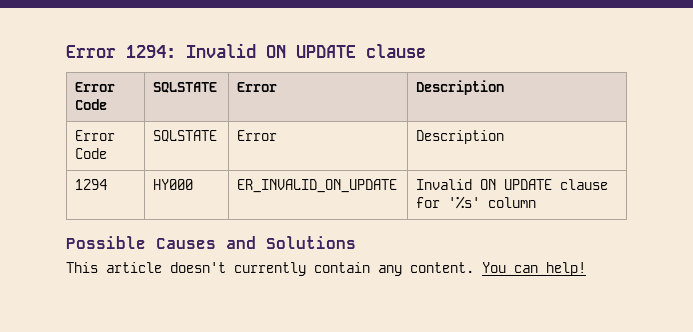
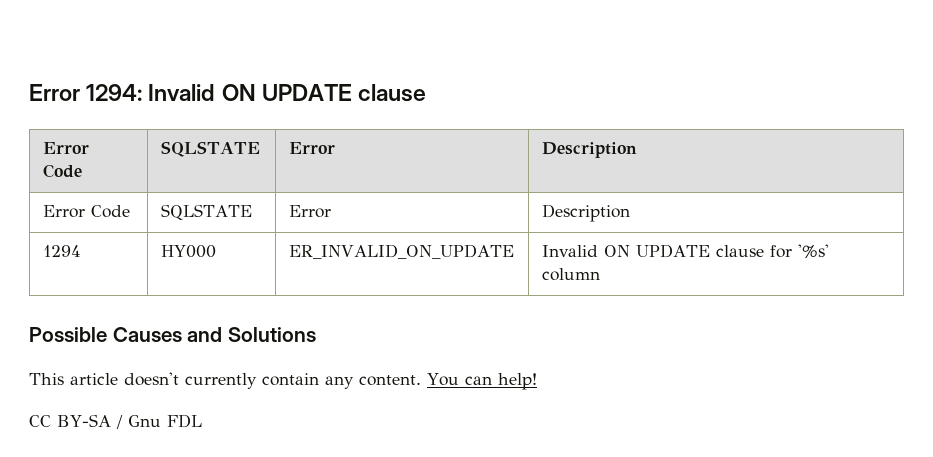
+ CC BY-SA / Gnu FDL

